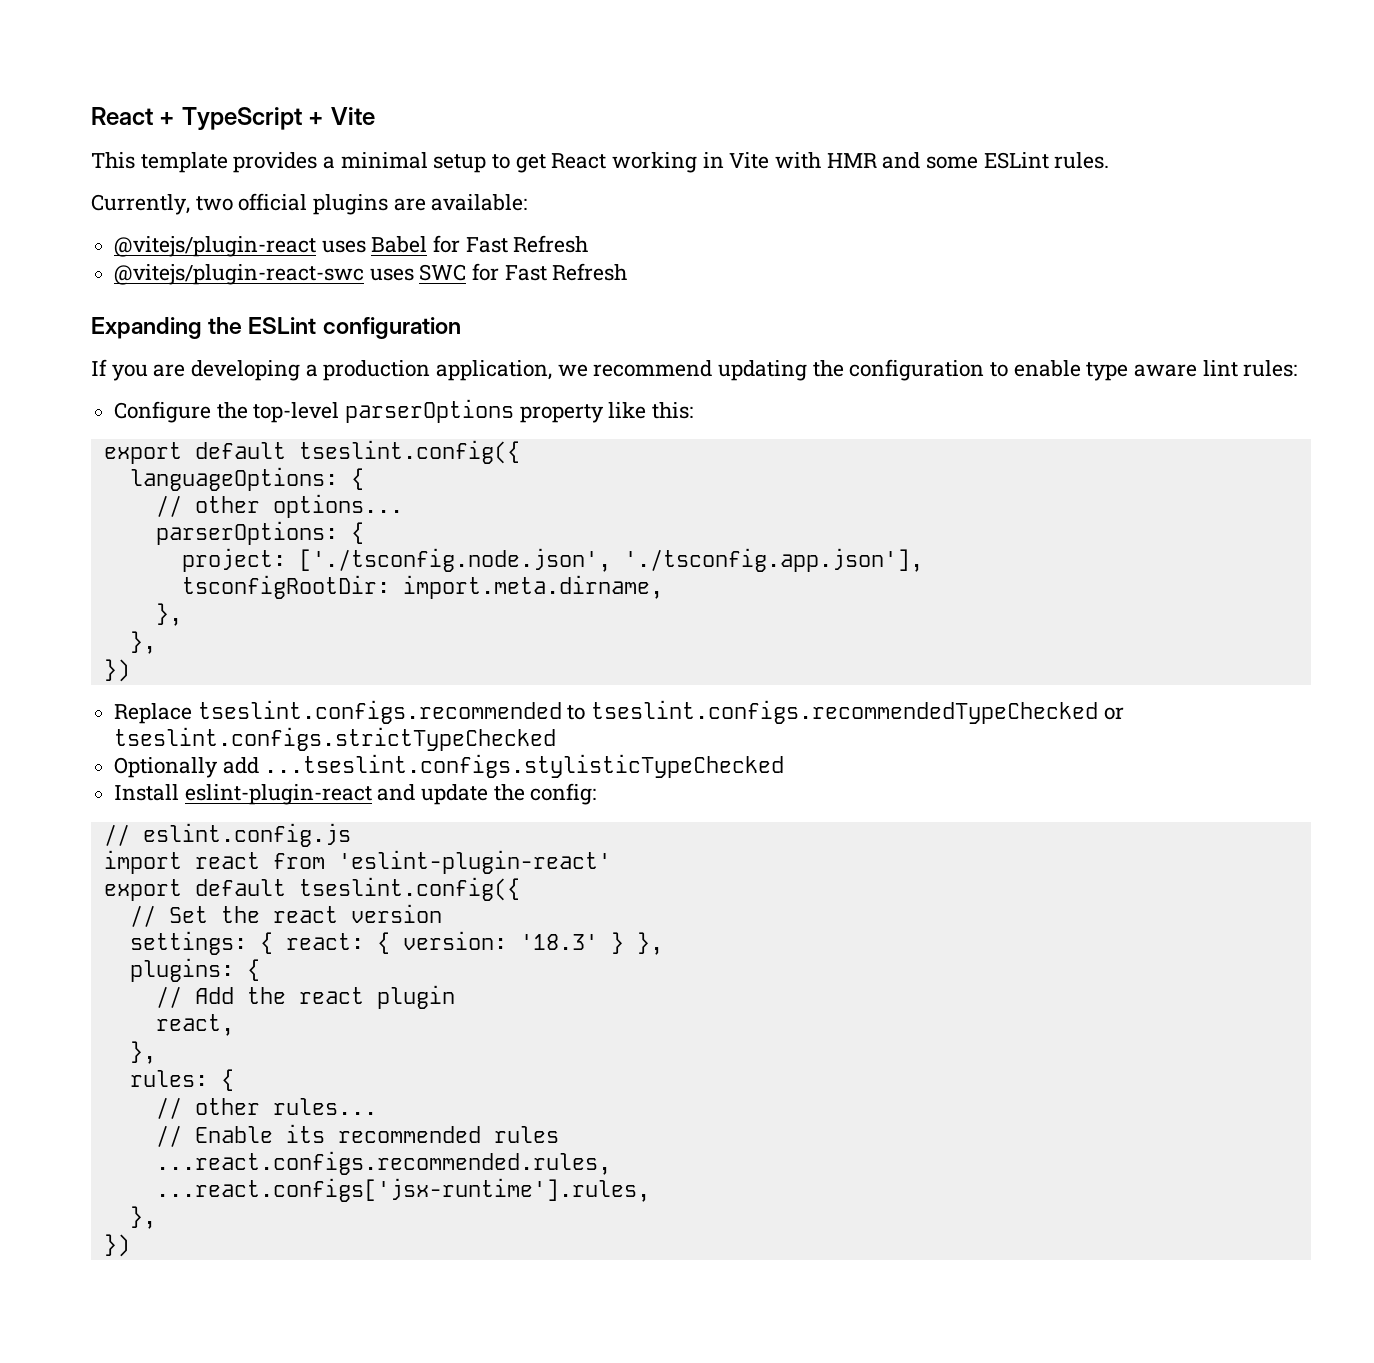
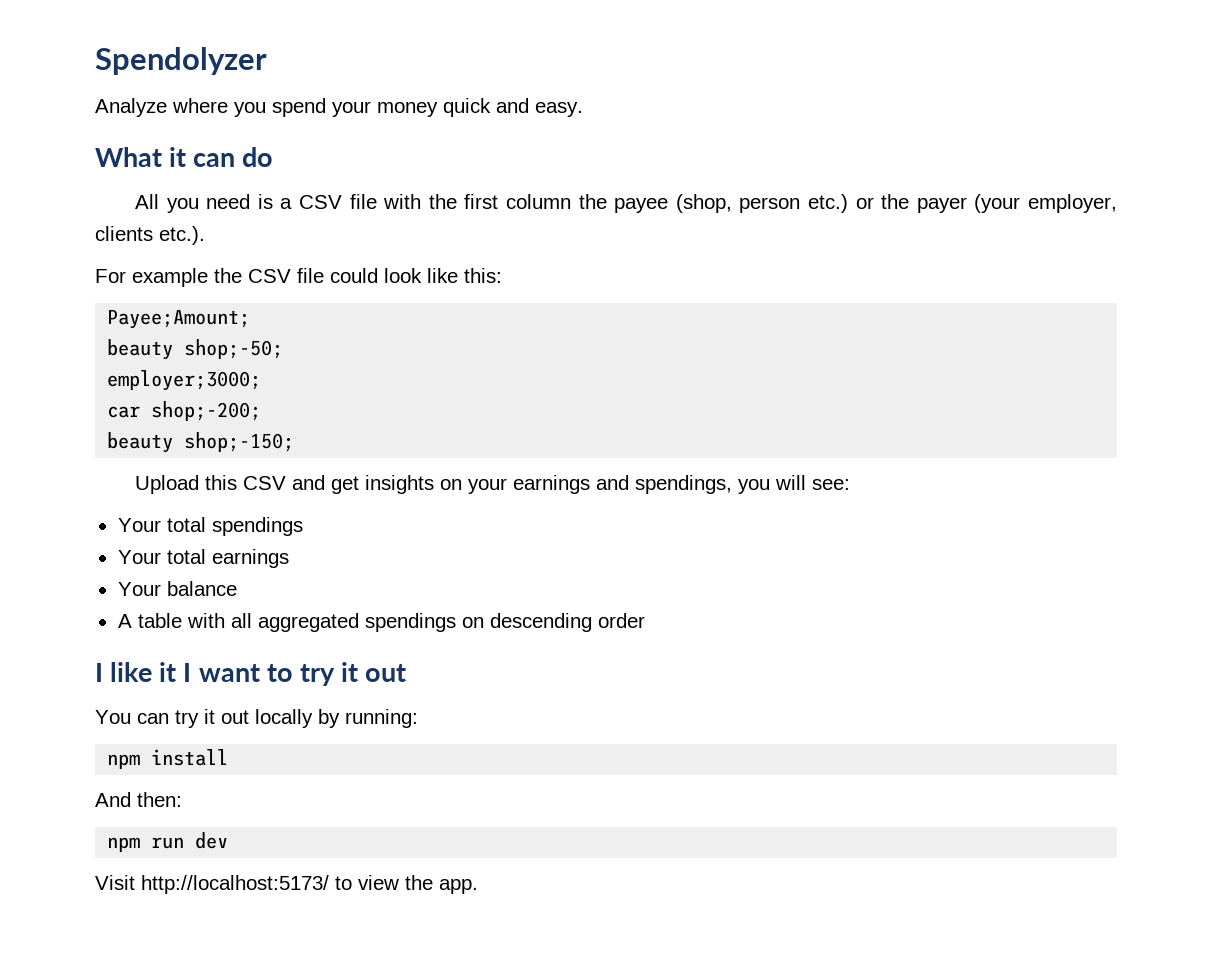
- React + TypeScript + Vite
- This template provides a minimal setup to get React working in Vite with HMR and some ESLint rules.
- Currently, two official plugins are available:
- @vitejs/plugin-react uses Babel for Fast Refresh
- @vitejs/plugin-react-swc uses SWC for Fast Refresh
- Expanding the ESLint configuration
- If you are developing a production application, we recommend updating the configuration to enable type aware lint rules:
- Configure the top-level parserOptions property like this:
- export default tseslint.config({
- languageOptions: {
- // other options...
- parserOptions: {
- project: ['./tsconfig.node.json', './tsconfig.app.json'],
- tsconfigRootDir: import.meta.dirname,
- },
- },
- })
- Replace tseslint.configs.recommended to tseslint.configs.recommendedTypeChecked or tseslint.configs.strictTypeChecked
- Optionally add ...tseslint.configs.stylisticTypeChecked
- Install eslint-plugin-react and update the config:
- // eslint.config.js
- import react from 'eslint-plugin-react'
- export default tseslint.config({
- // Set the react version
- settings: { react: { version: '18.3' } },
- plugins: {
- // Add the react plugin
- react,
- },
- rules: {
- // other rules...
- // Enable its recommended rules
- ...react.configs.recommended.rules,
- ...react.configs['jsx-runtime'].rules,
- },
- })
+ Spendolyzer
+ Analyze where you spend your money quick and easy.
+ What it can do
+ All you need is a CSV file with the first column the payee (shop, person etc.) or the payer (your employer, clients etc.).
+ For example the CSV file could look like this:
+ Payee;Amount;
+ beauty shop;-50;
+ employer;3000;
+ car shop;-200;
+ beauty shop;-150;
+ Upload this CSV and get insights on your earnings and spendings, you will see:
+ Your total spendings
+ Your total earnings
+ Your balance
+ A table with all aggregated spendings on descending order
+ I like it I want to try it out
+ You can try it out locally by running:
+ npm install
+ And then:
+ npm run dev
+ Visit http://localhost:5173/ to view the app.

